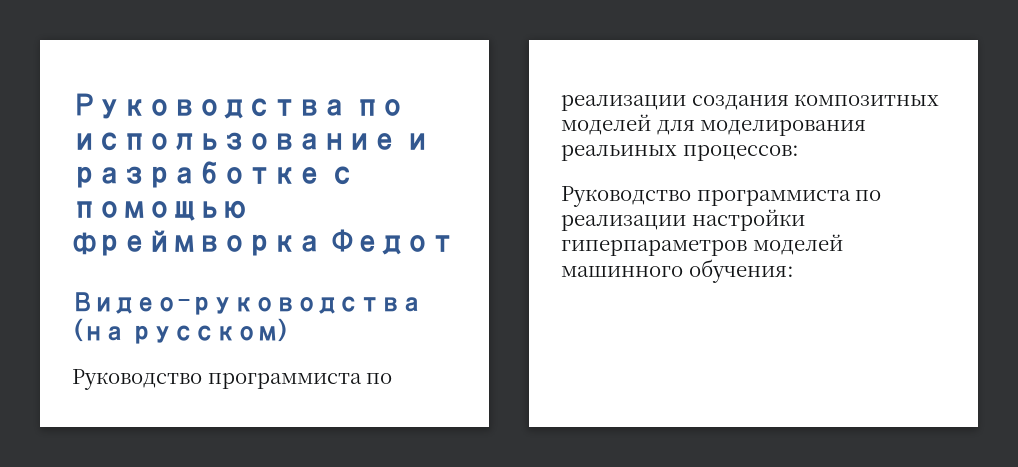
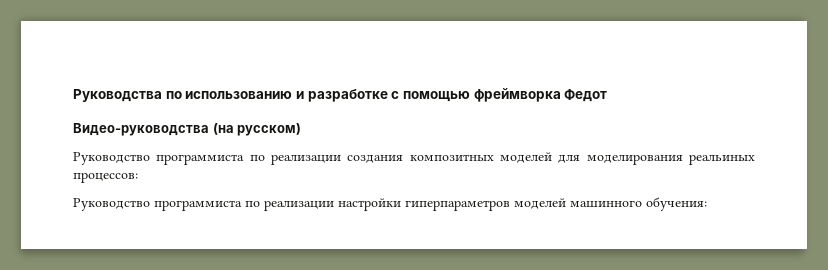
- Руководства по использование и разработке с помощью фреймворка Федот
+ Руководства по использованию и разработке с помощью фреймворка Федот

